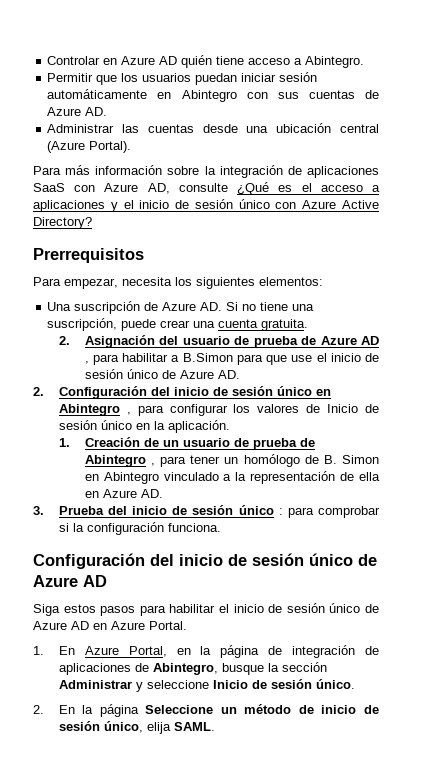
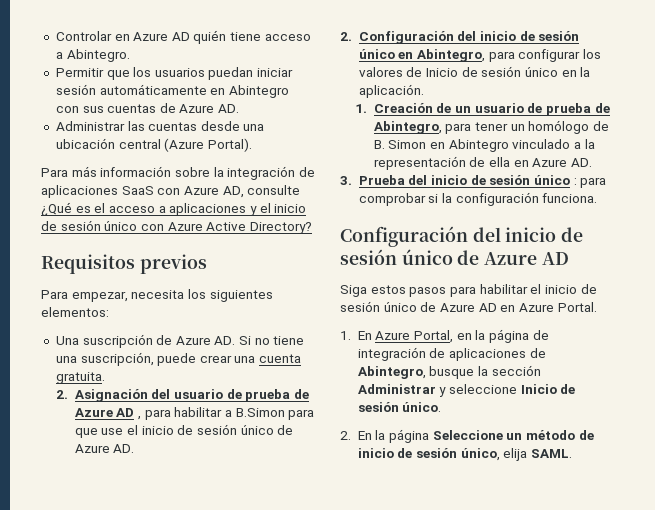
- Prerrequisitos
+ Requisitos previos
- 2. Configuración del inicio de sesión único en Abintegro , para configurar los valores de Inicio de sesión único en la aplicación.
+ 2. Configuración del inicio de sesión único en Abintegro, para configurar los valores de Inicio de sesión único en la aplicación.
- 1. Creación de un usuario de prueba de Abintegro , para tener un homólogo de B. Simon en Abintegro vinculado a la representación de ella en Azure AD.
+ 1. Creación de un usuario de prueba de Abintegro, para tener un homólogo de B. Simon en Abintegro vinculado a la representación de ella en Azure AD.

